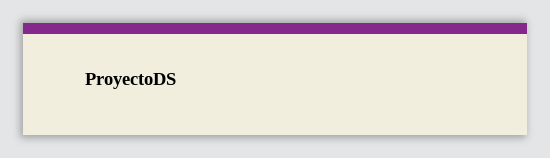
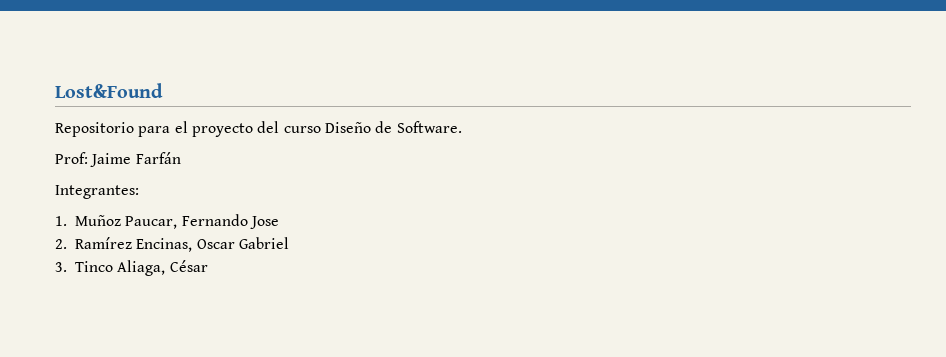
- ProyectoDS
+ Lost&Found
+ Repositorio para el proyecto del curso Diseño de Software.
+ Prof: Jaime Farfán
+ Integrantes:
+ 1. Muñoz Paucar, Fernando Jose
+ 2. Ramírez Encinas, Oscar Gabriel
+ 3. Tinco Aliaga, César

